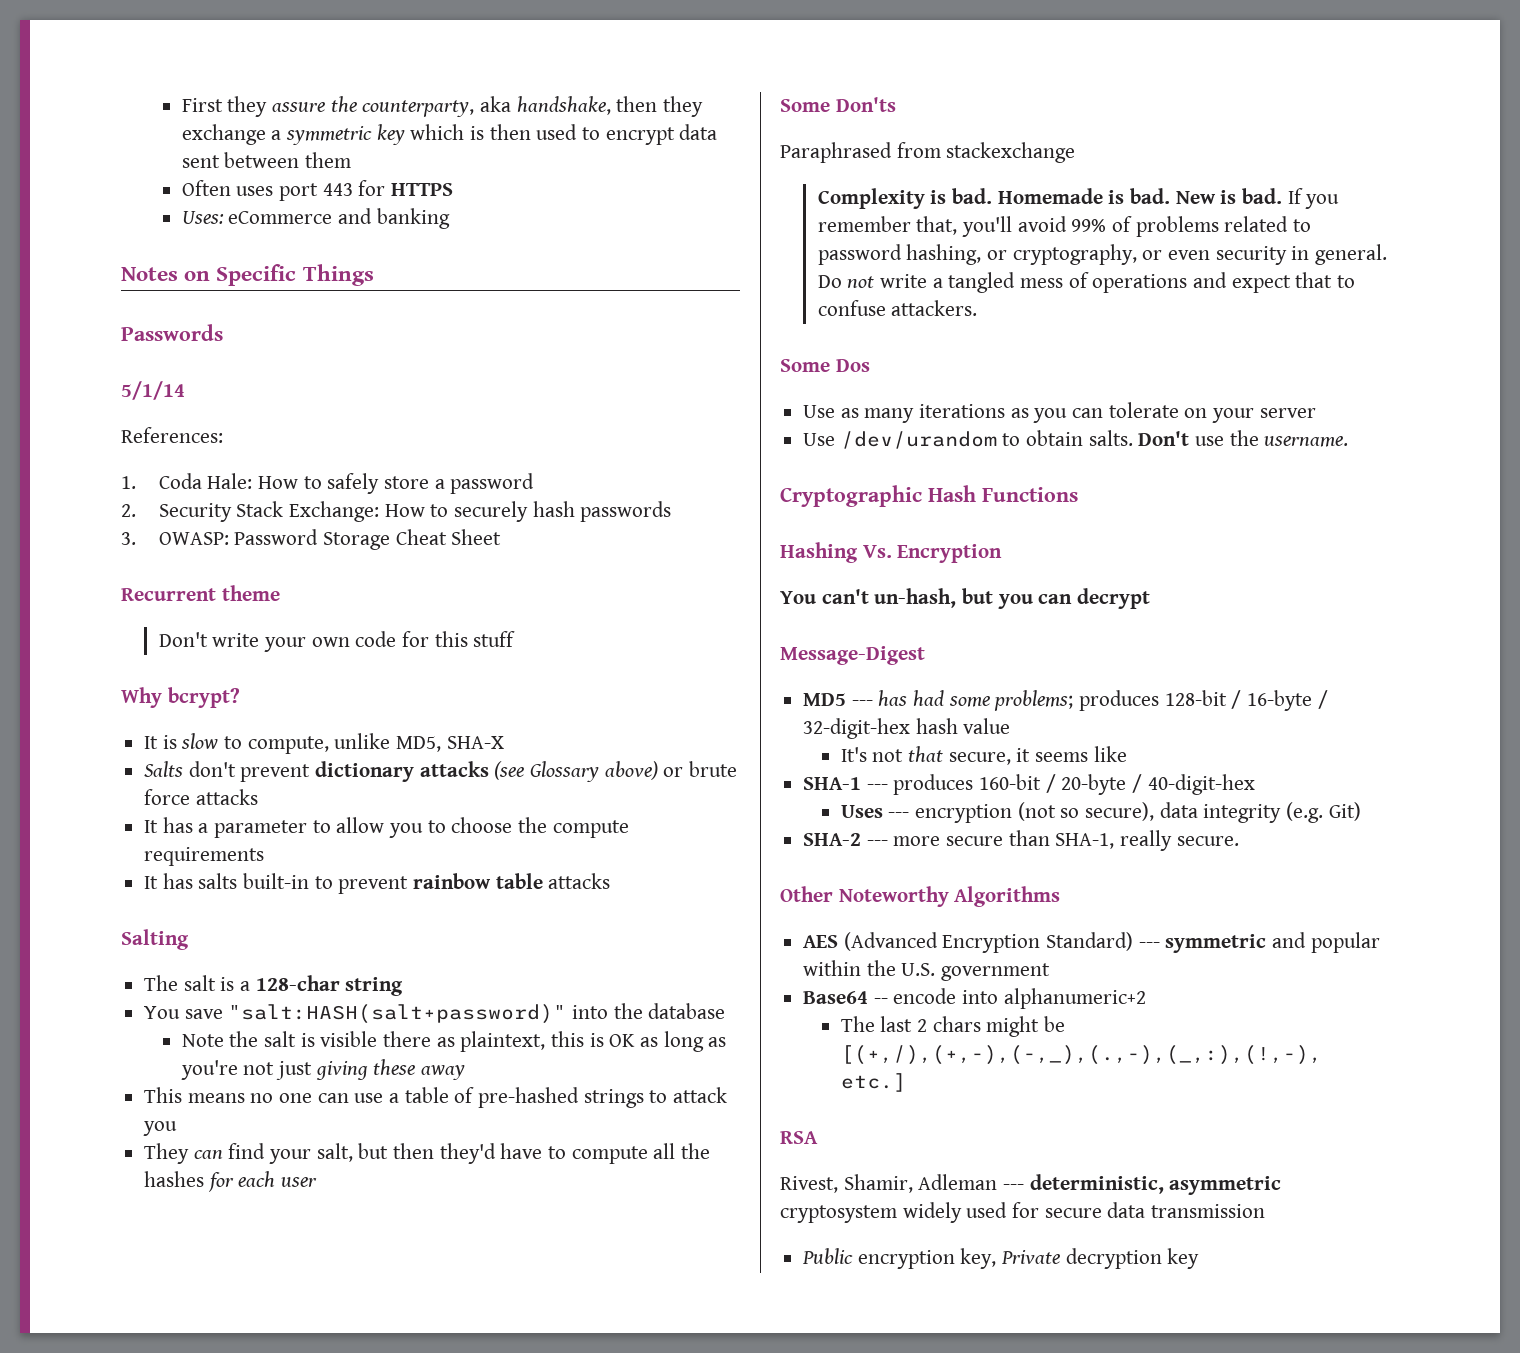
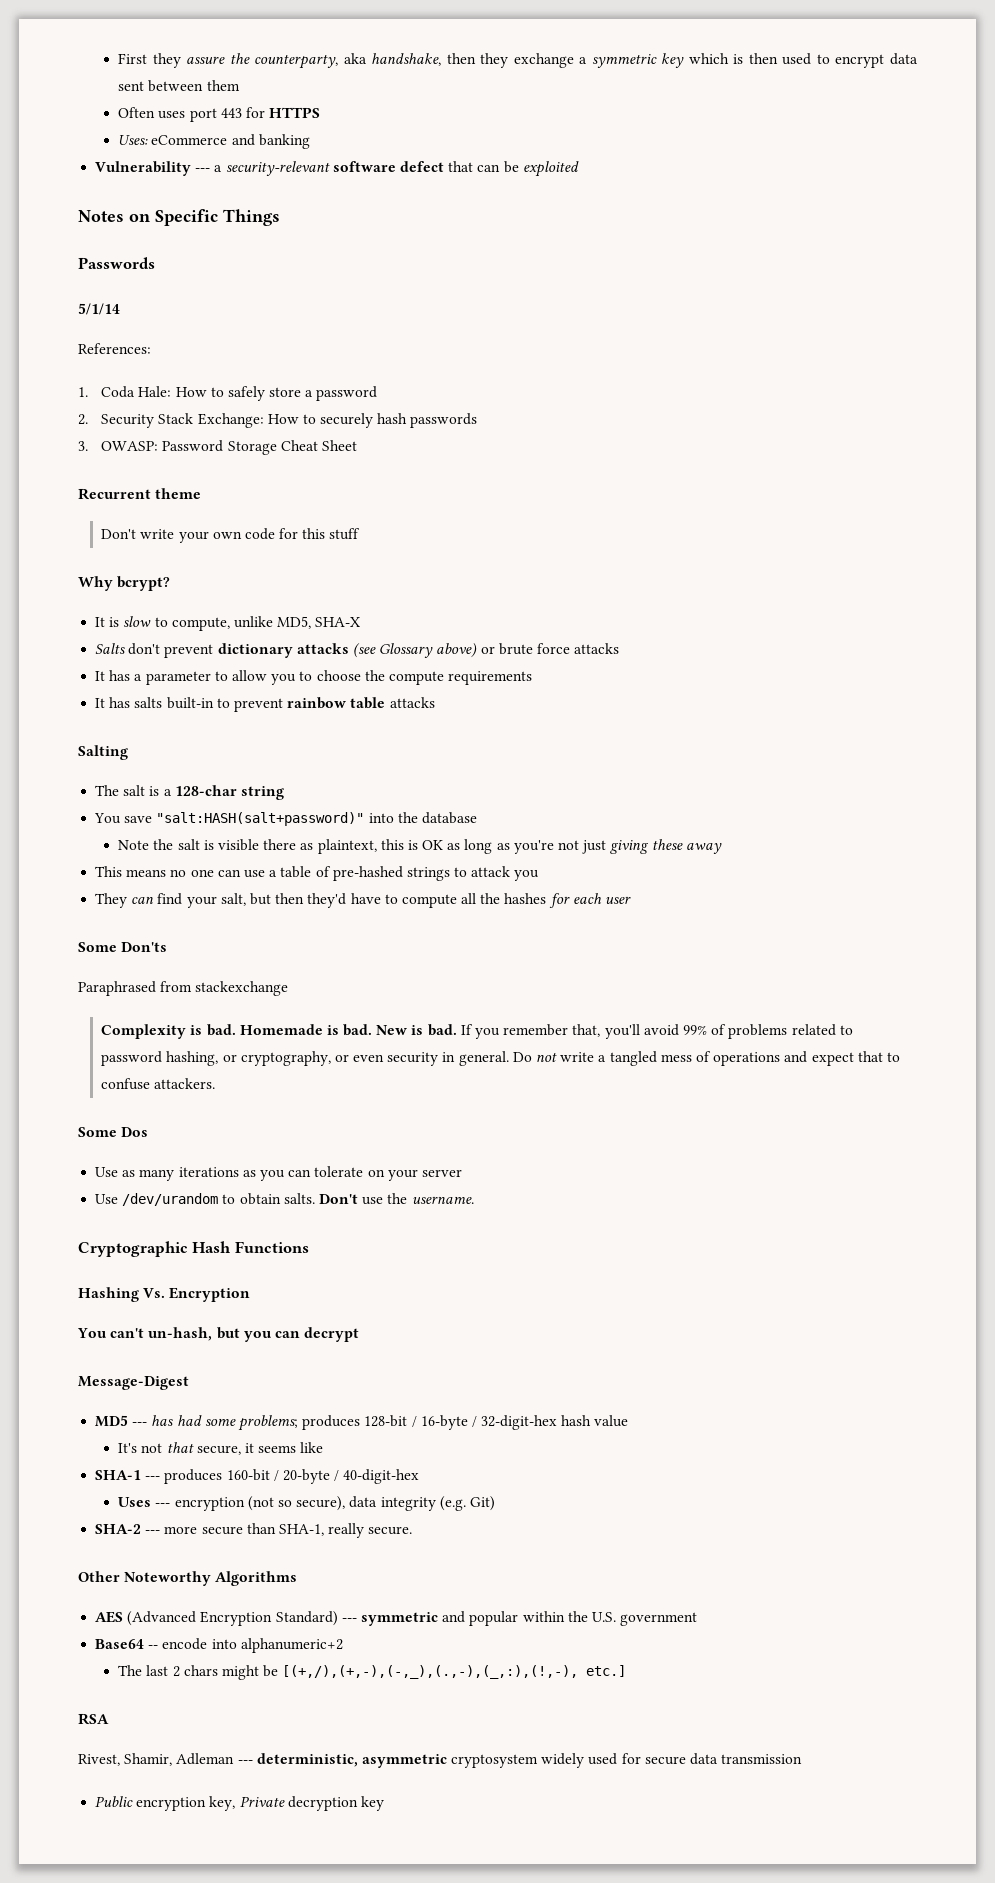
+ Vulnerability --- a security-relevant software defect that can be exploited

